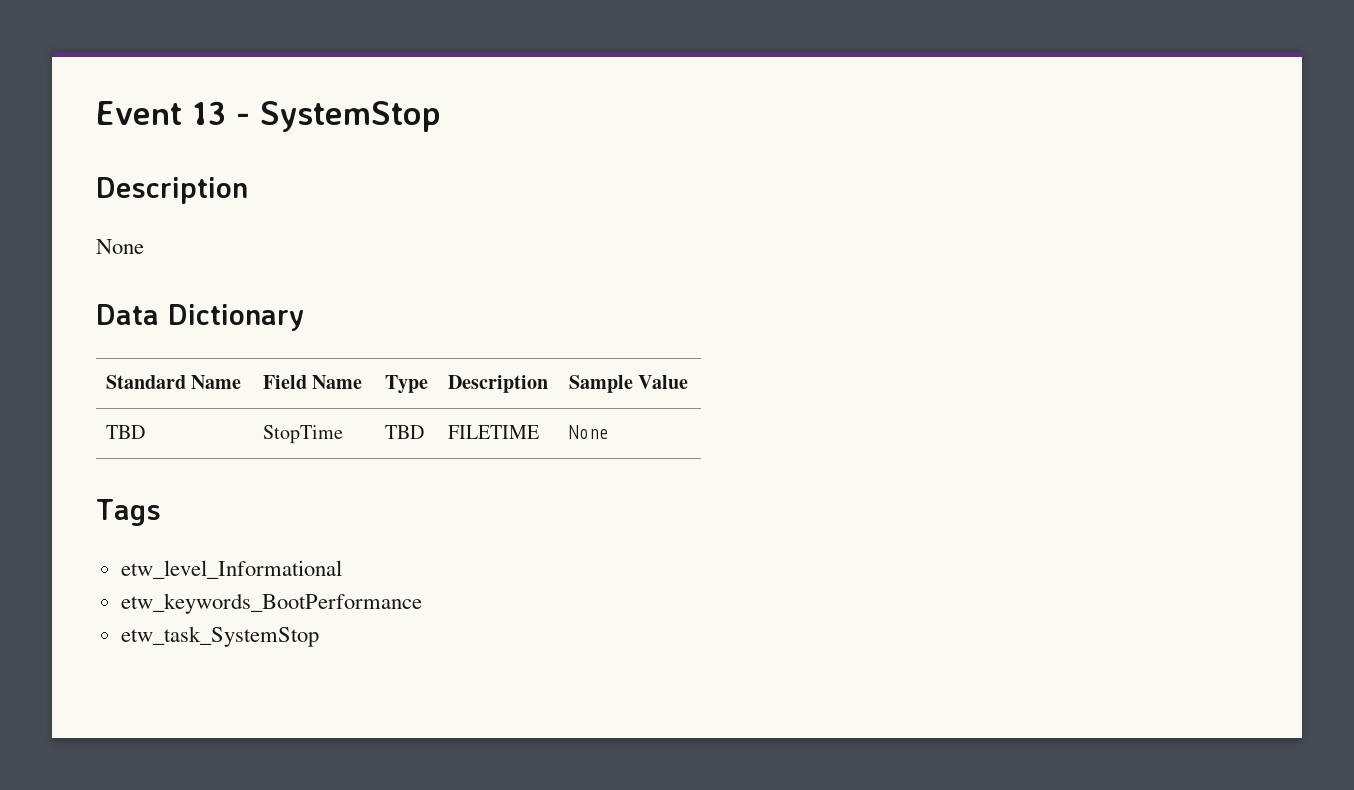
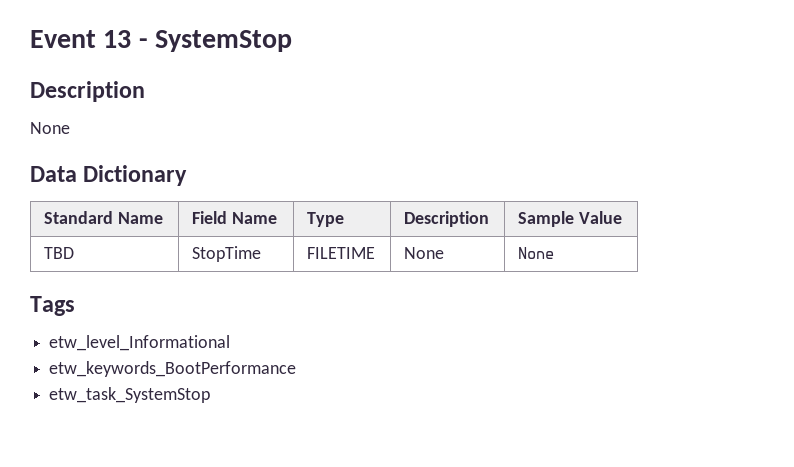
- TBD | StopTime | TBD | FILETIME | None
+ TBD | StopTime | FILETIME | None | None

